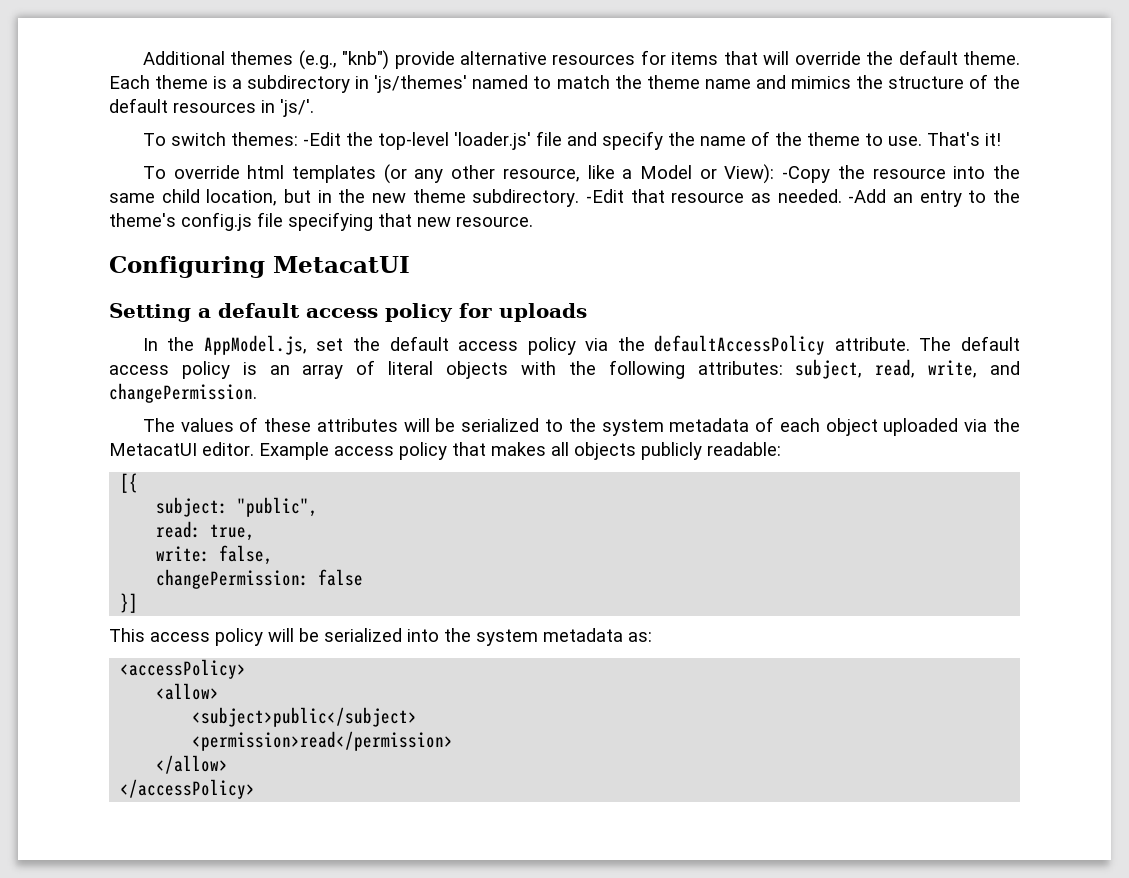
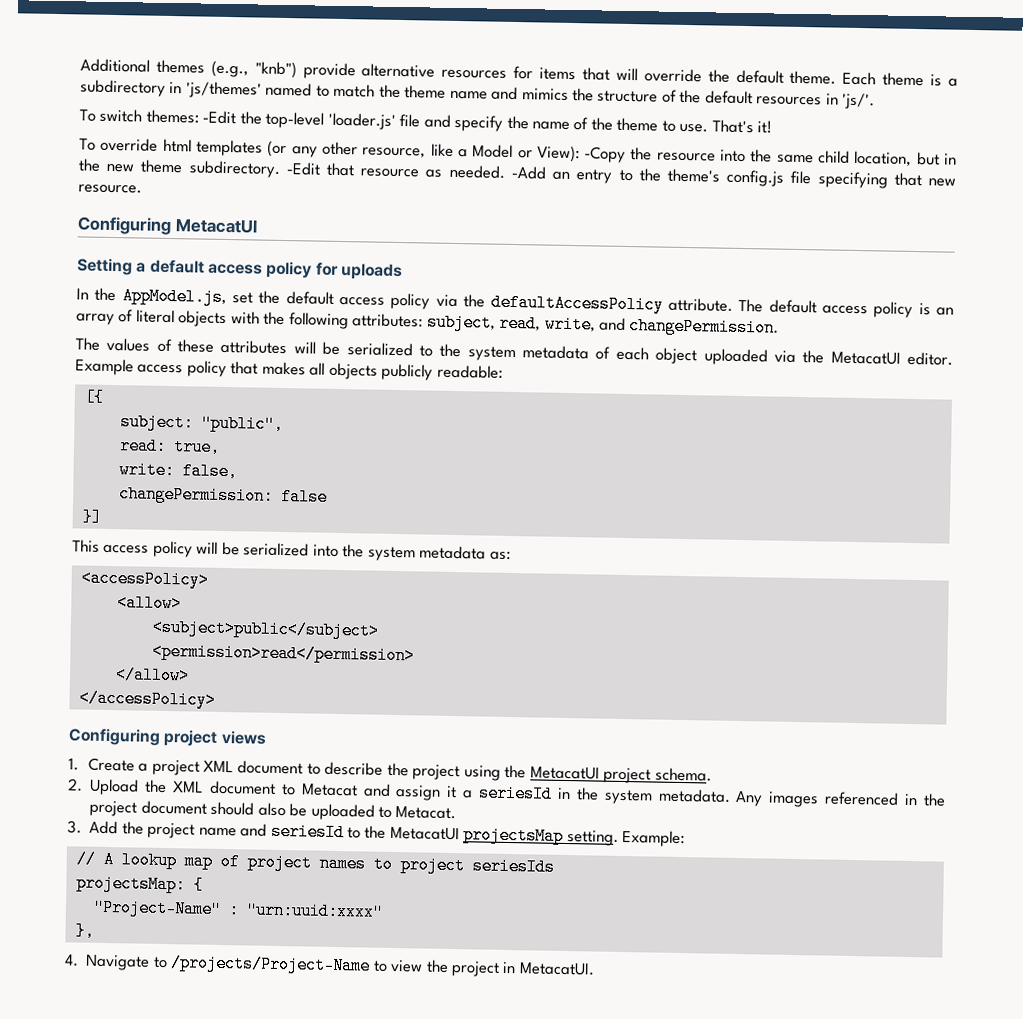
+ Configuring project views
+ 1. Create a project XML document to describe the project using the MetacatUI project schema.
+ 2. Upload the XML document to Metacat and assign it a seriesId in the system metadata. Any images referenced in the project document should also be uploaded to Metacat.
+ 3. Add the project name and seriesId to the MetacatUI projectsMap setting. Example:
+ // A lookup map of project names to project seriesIds
+ projectsMap: {
+ "Project-Name" : "urn:uuid:xxxx"
+ },
+ 4. Navigate to /projects/Project-Name to view the project in MetacatUI.

